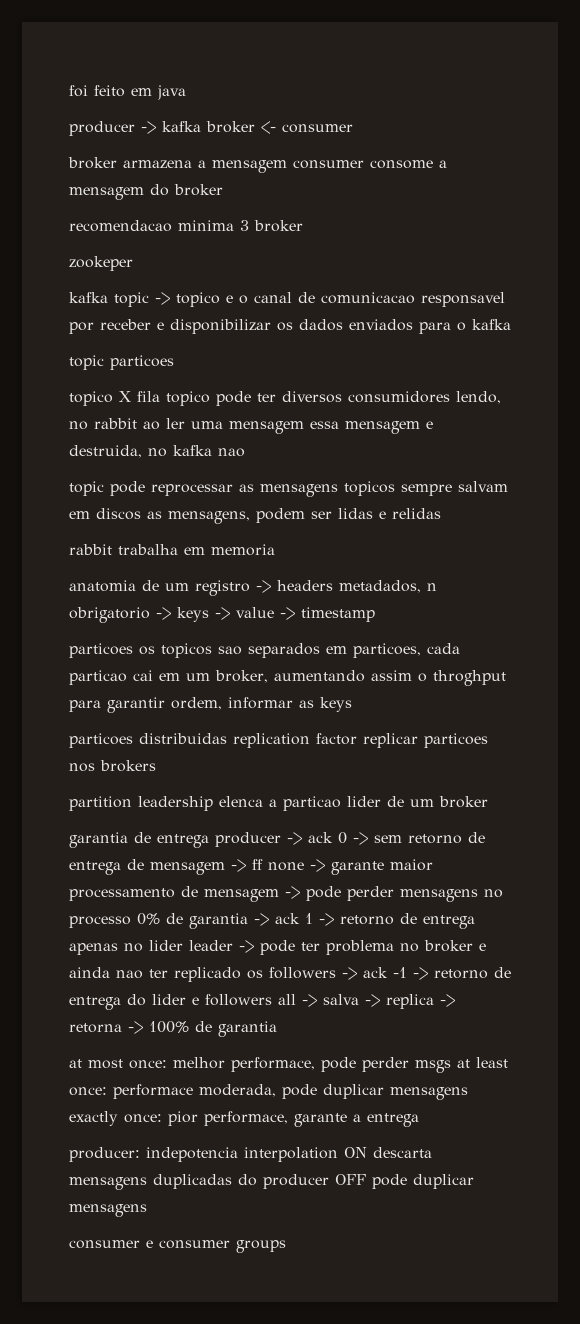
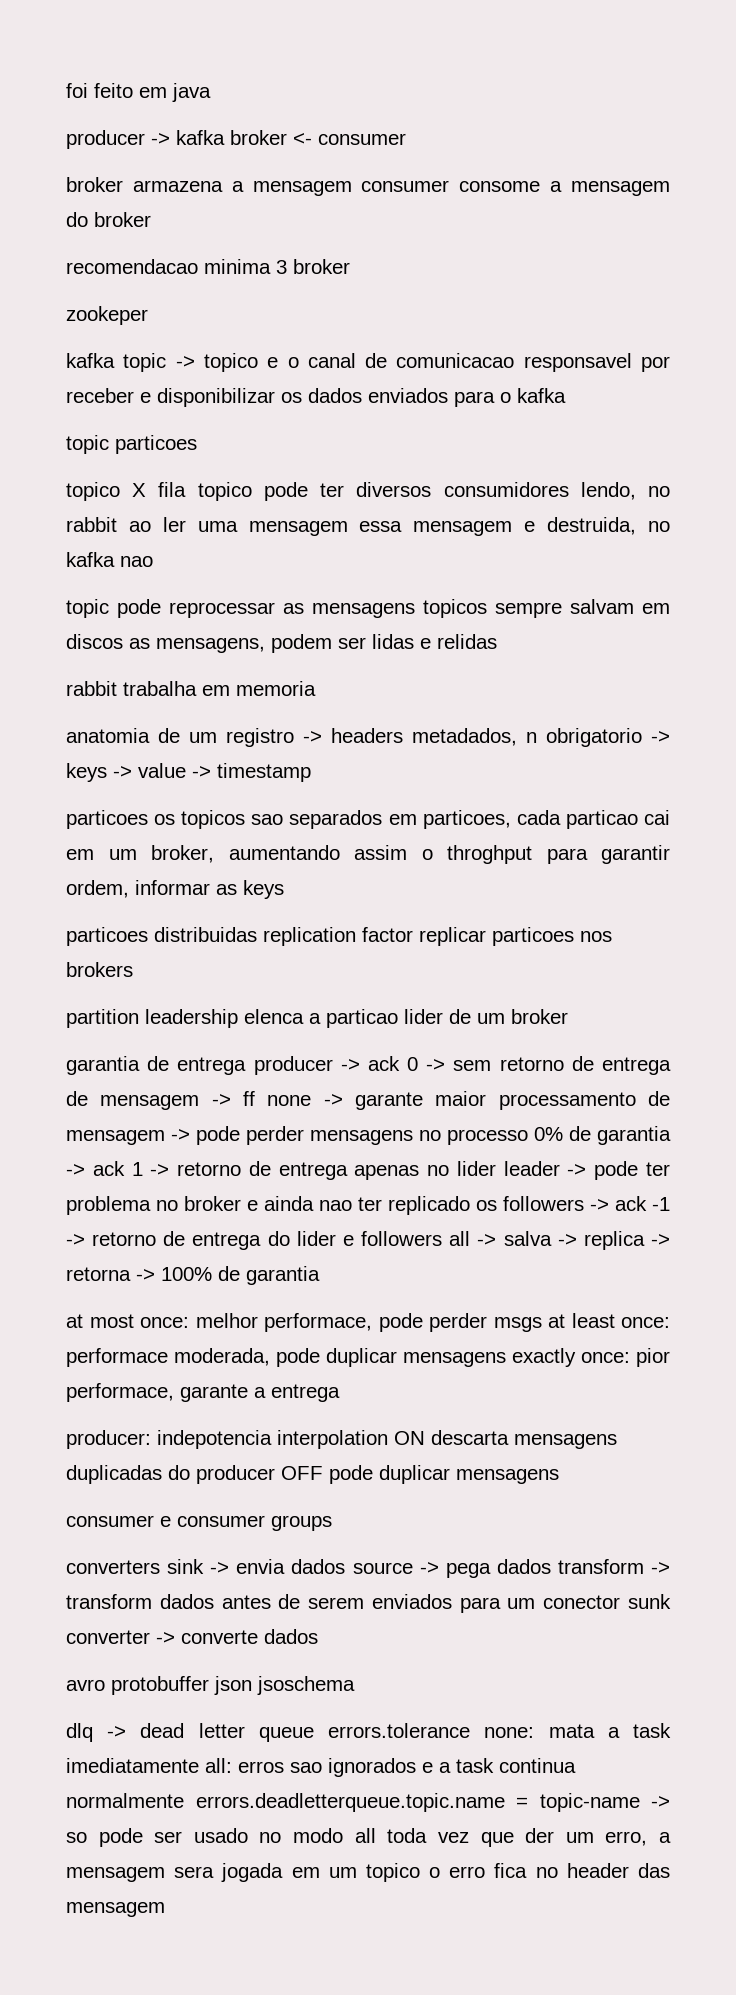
+ converters sink -> envia dados source -> pega dados transform -> transform dados antes de serem enviados para um conector sunk converter -> converte dados
+ avro protobuffer json jsoschema
+ dlq -> dead letter queue errors.tolerance none: mata a task imediatamente all: erros sao ignorados e a task continua normalmente errors.deadletterqueue.topic.name = topic-name -> so pode ser usado no modo all toda vez que der um erro, a mensagem sera jogada em um topico o erro fica no header das mensagem

